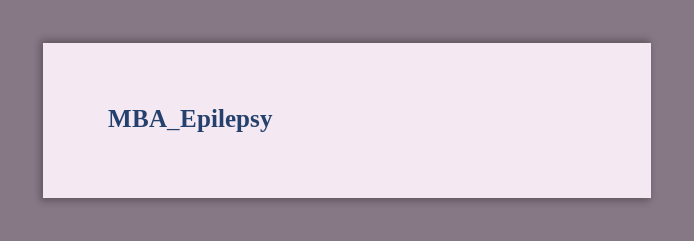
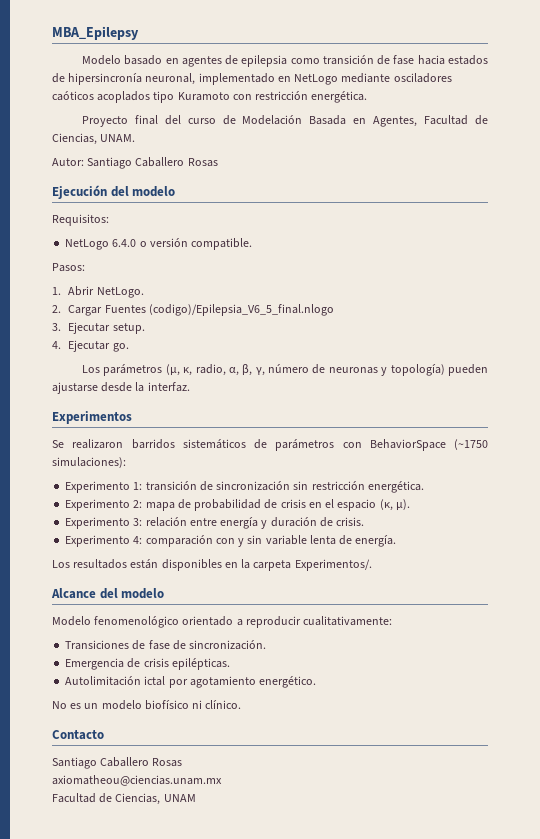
+ Modelo basado en agentes de epilepsia como transición de fase hacia estados de hipersincronía neuronal, implementado en NetLogo mediante osciladores caóticos acoplados tipo Kuramoto con restricción energética.
+ Proyecto final del curso de Modelación Basada en Agentes, Facultad de Ciencias, UNAM.
+ Autor: Santiago Caballero Rosas
+ Ejecución del modelo
+ Requisitos:
+ NetLogo 6.4.0 o versión compatible.
+ Pasos:
+ 1. Abrir NetLogo.
+ 2. Cargar Fuentes (codigo)/Epilepsia_V6_5_final.nlogo
+ 3. Ejecutar setup.
+ 4. Ejecutar go.
+ Los parámetros (µ, κ, radio, α, β, γ, número de neuronas y topología) pueden ajustarse desde la interfaz.
+ Experimentos
+ Se realizaron barridos sistemáticos de parámetros con BehaviorSpace (~1750 simulaciones):
+ Experimento 1: transición de sincronización sin restricción energética.
+ Experimento 2: mapa de probabilidad de crisis en el espacio (κ, µ).
+ Experimento 3: relación entre energía y duración de crisis.
+ Experimento 4: comparación con y sin variable lenta de energía.
+ Los resultados están disponibles en la carpeta Experimentos/.
+ Alcance del modelo
+ Modelo fenomenológico orientado a reproducir cualitativamente:
+ Transiciones de fase de sincronización.
+ Emergencia de crisis epilépticas.
+ Autolimitación ictal por agotamiento energético.
+ No es un modelo biofísico ni clínico.
+ Contacto
+ Santiago Caballero Rosas
+ axiomatheou@ciencias.unam.mx
+ Facultad de Ciencias, UNAM

